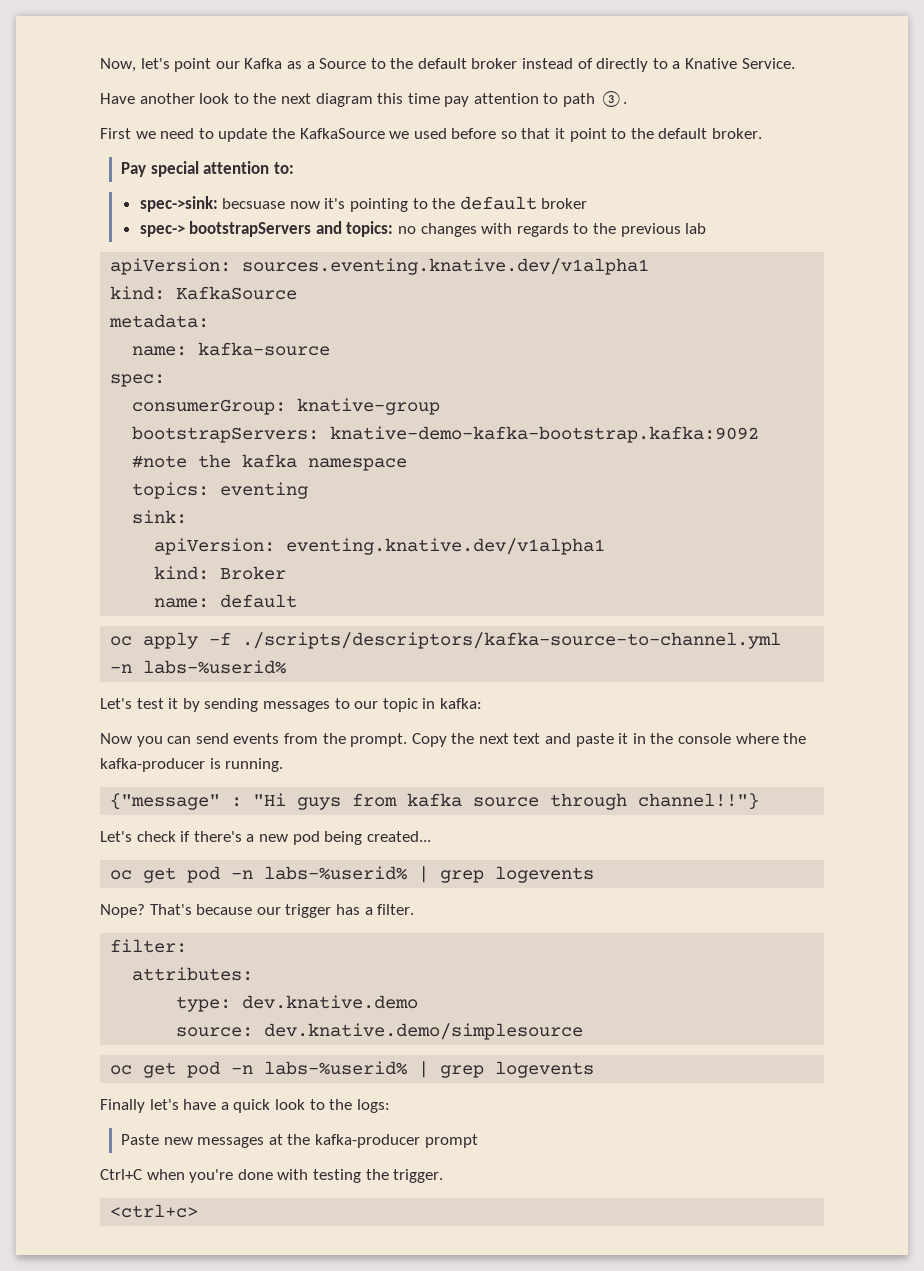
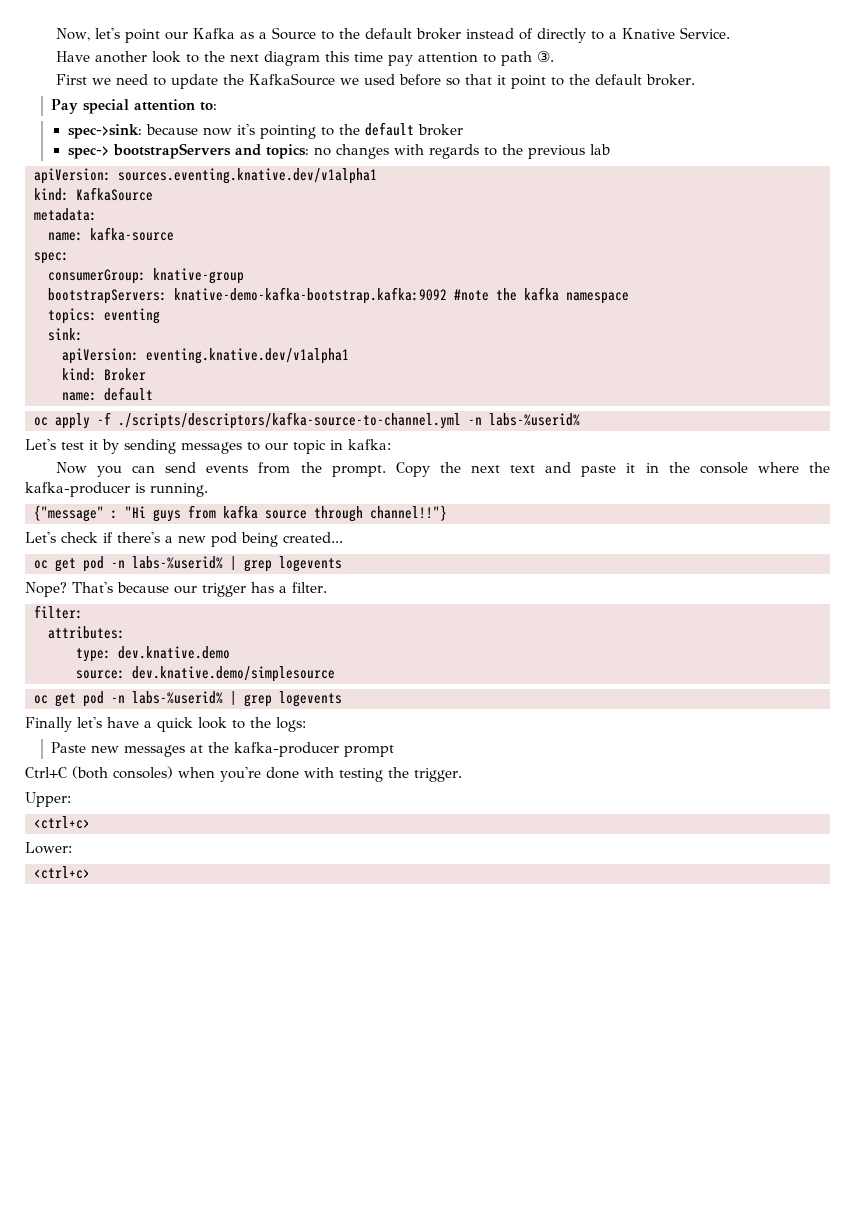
- spec->sink: becsuase now it's pointing to the default broker
+ spec->sink: because now it's pointing to the default broker
- Ctrl+C when you're done with testing the trigger.
+ Ctrl+C (both consoles) when you're done with testing the trigger.
+ Upper:
+ <ctrl+c>
+ Lower:

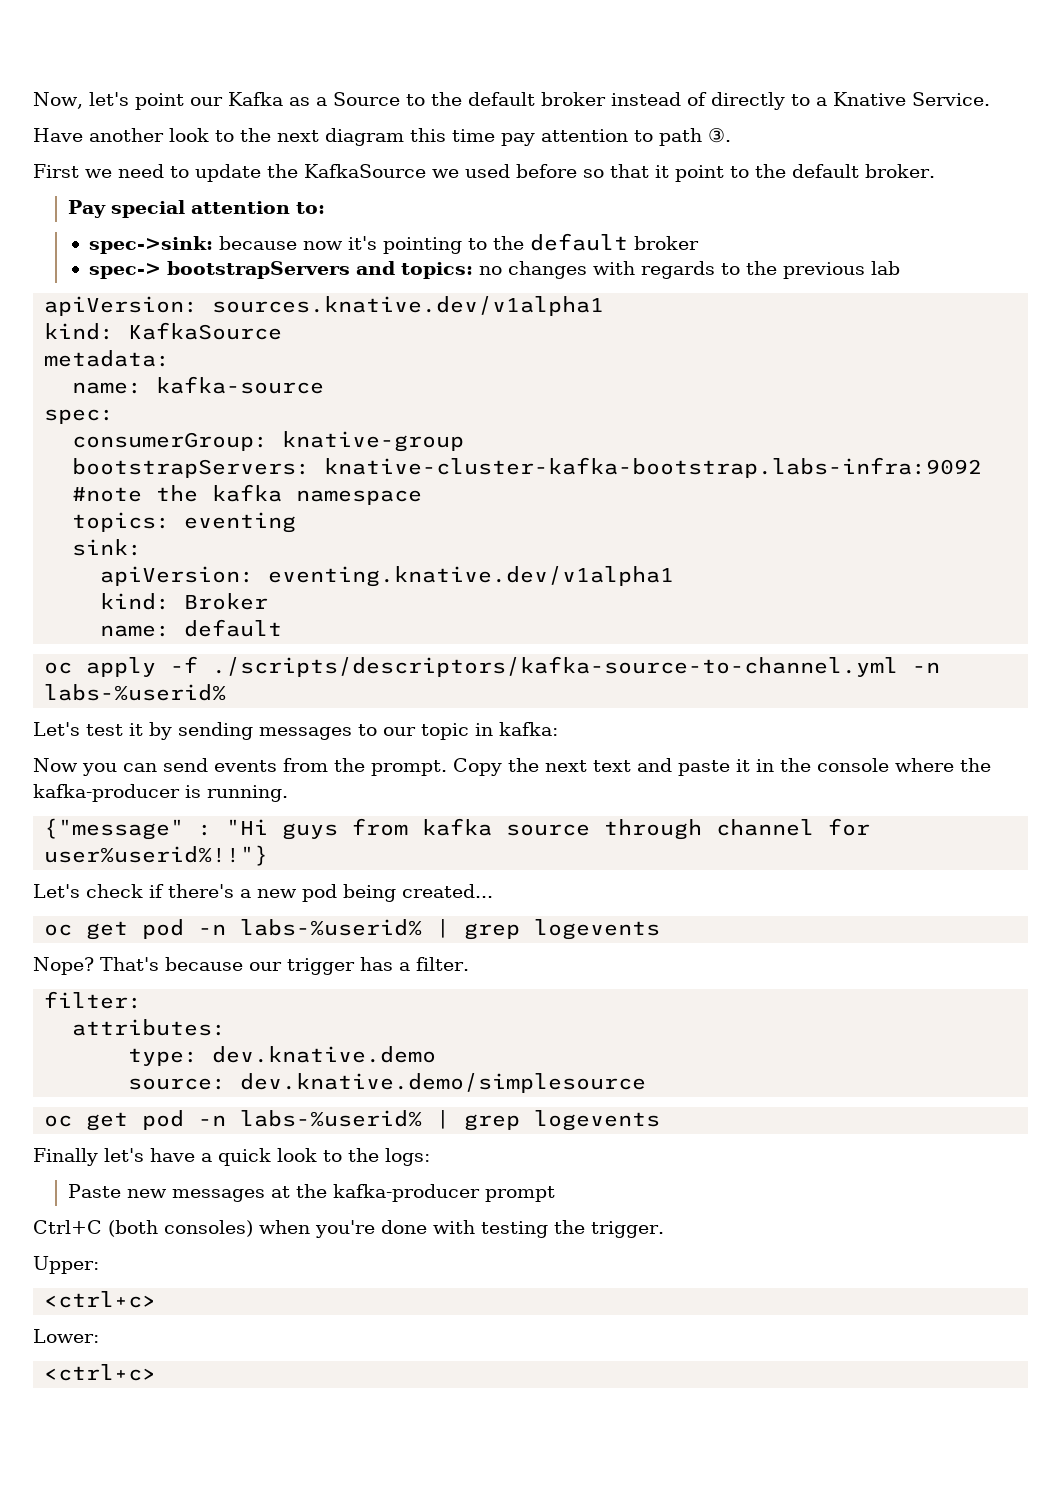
- apiVersion: sources.eventing.knative.dev/v1alpha1
+ apiVersion: sources.knative.dev/v1alpha1
- bootstrapServers: knative-demo-kafka-bootstrap.kafka:9092 #note the kafka namespace
+ bootstrapServers: knative-cluster-kafka-bootstrap.labs-infra:9092 #note the kafka namespace
- {"message" : "Hi guys from kafka source through channel!!"}
+ {"message" : "Hi guys from kafka source through channel for user%userid%!!"}

